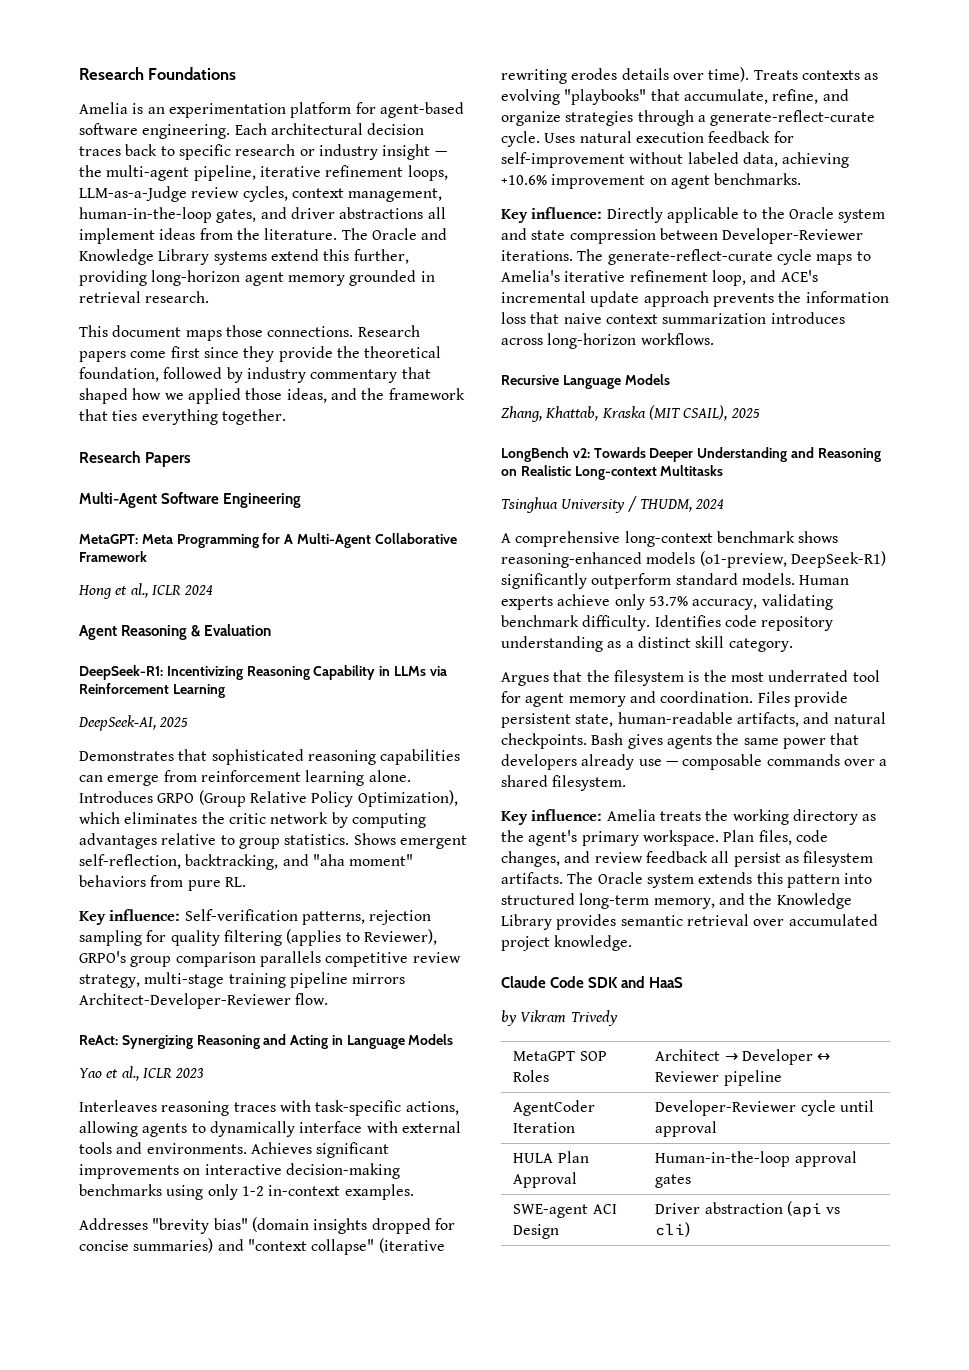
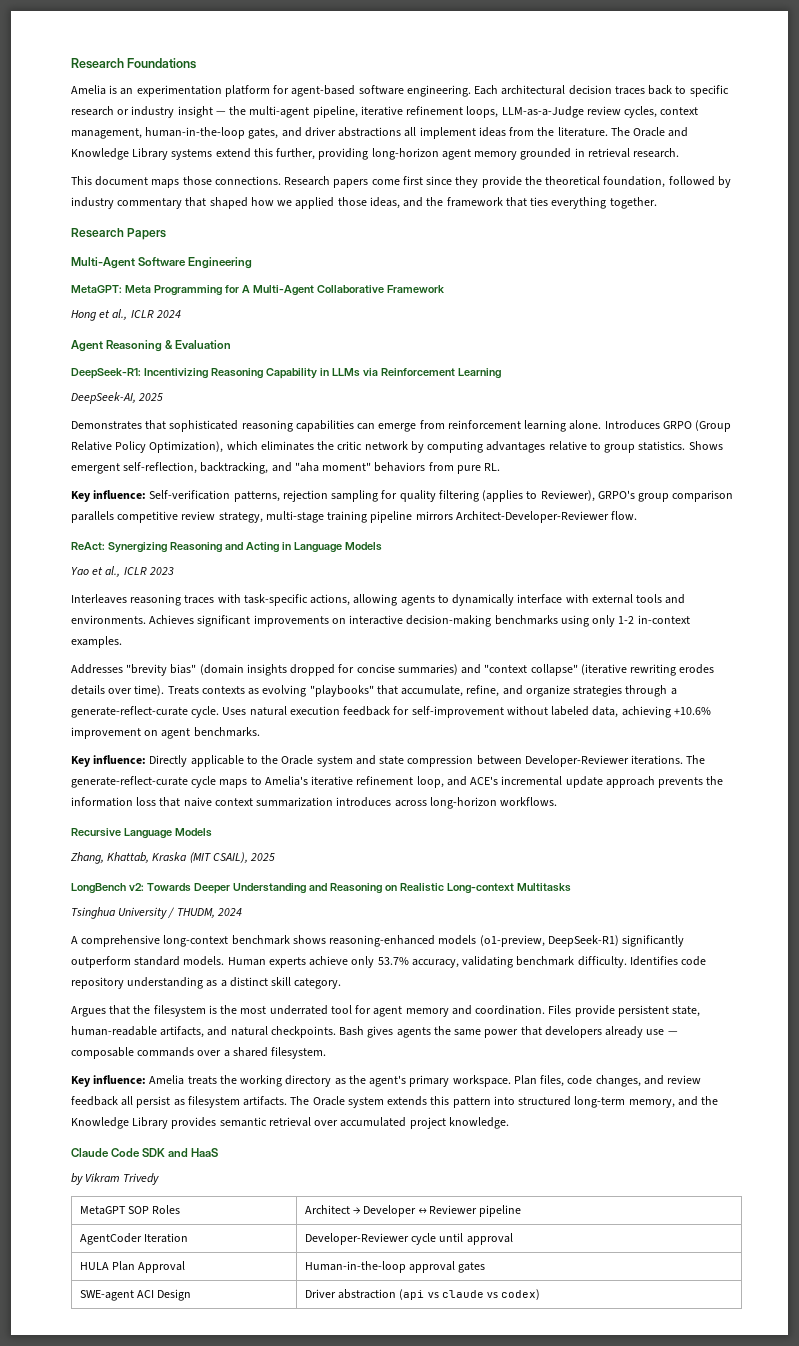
- SWE-agent ACI Design | Driver abstraction (api vs cli)
+ SWE-agent ACI Design | Driver abstraction (api vs claude vs codex)

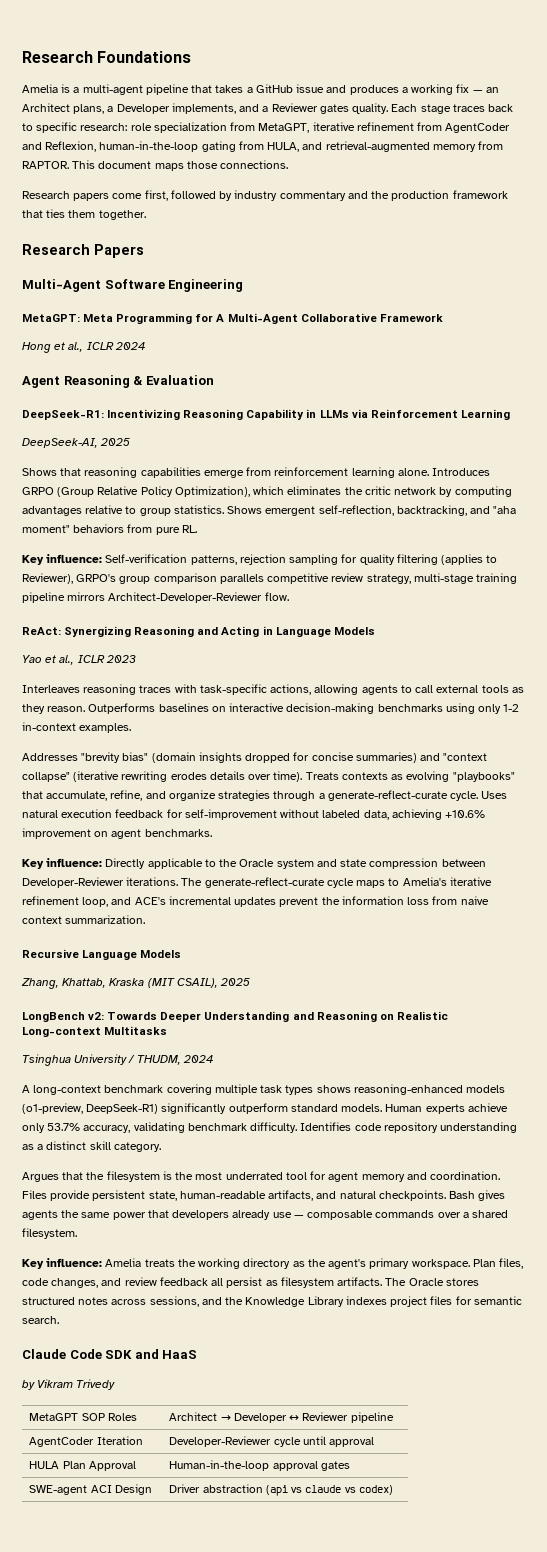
- Amelia is an experimentation platform for agent-based software engineering. Each architectural decision traces back to specific research or industry insight — the multi-agent pipeline, iterative refinement loops, LLM-as-a-Judge review cycles, context management, human-in-the-loop gates, and driver abstractions all implement ideas from the literature. The Oracle and Knowledge Library systems extend this further, providing long-horizon agent memory grounded in retrieval research.
- This document maps those connections. Research papers come first since they provide the theoretical foundation, followed by industry commentary that shaped how we applied those ideas, and the framework that ties everything together.
+ Amelia is a multi-agent pipeline that takes a GitHub issue and produces a working fix — an Architect plans, a Developer implements, and a Reviewer gates quality. Each stage traces back to specific research: role specialization from MetaGPT, iterative refinement from AgentCoder and Reflexion, human-in-the-loop gating from HULA, and retrieval-augmented memory from RAPTOR. This document maps those connections.
+ Research papers come first, followed by industry commentary and the production framework that ties them together.
- Demonstrates that sophisticated reasoning capabilities can emerge from reinforcement learning alone.
+ Shows that reasoning capabilities emerge from reinforcement learning alone.
- Interleaves reasoning traces with task-specific actions, allowing agents to dynamically interface with external tools and environments. Achieves significant improvements on interactive decision-making benchmarks using only 1-2 in-context examples.
+ Interleaves reasoning traces with task-specific actions, allowing agents to call external tools as they reason. Outperforms baselines on interactive decision-making benchmarks using only 1-2 in-context examples.
- The generate-reflect-curate cycle maps to Amelia's iterative refinement loop, and ACE's incremental update approach prevents the information loss that naive context summarization introduces across long-horizon workflows.
+ The generate-reflect-curate cycle maps to Amelia's iterative refinement loop, and ACE's incremental updates prevent the information loss from naive context summarization.
- A comprehensive long-context benchmark shows reasoning-enhanced models (o1-preview, DeepSeek-R1) significantly outperform standard models.
+ A long-context benchmark covering multiple task types shows reasoning-enhanced models (o1-preview, DeepSeek-R1) significantly outperform standard models.
- The Oracle system extends this pattern into structured long-term memory, and the Knowledge Library provides semantic retrieval over accumulated project knowledge.
+ The Oracle stores structured notes across sessions, and the Knowledge Library indexes project files for semantic search.

